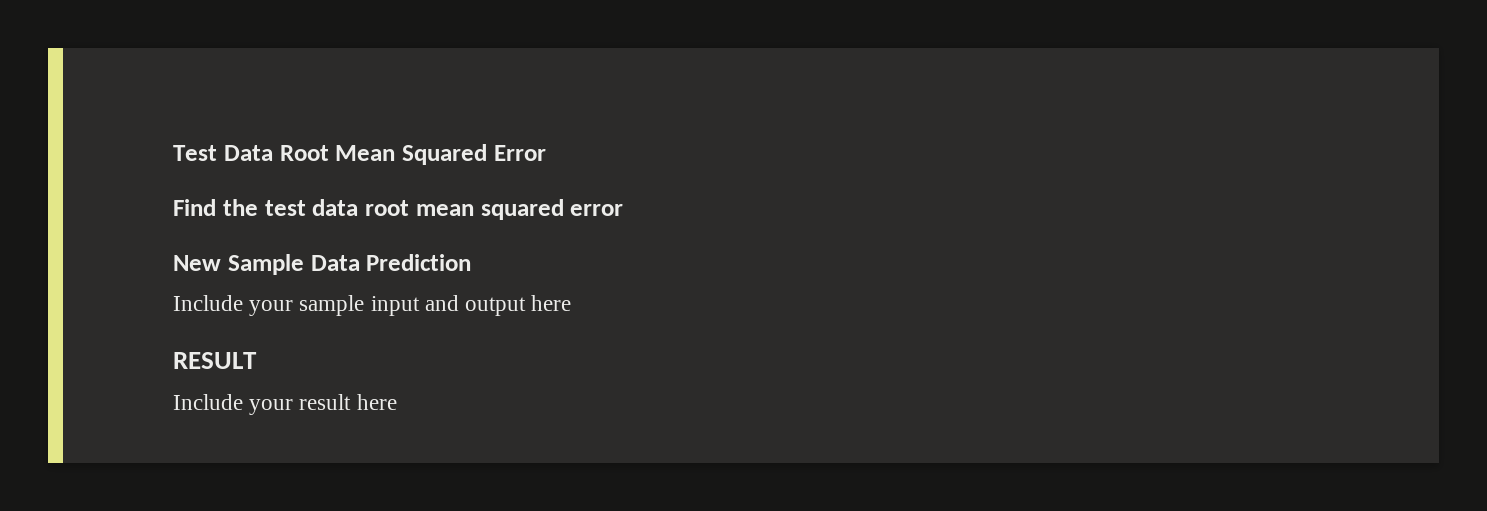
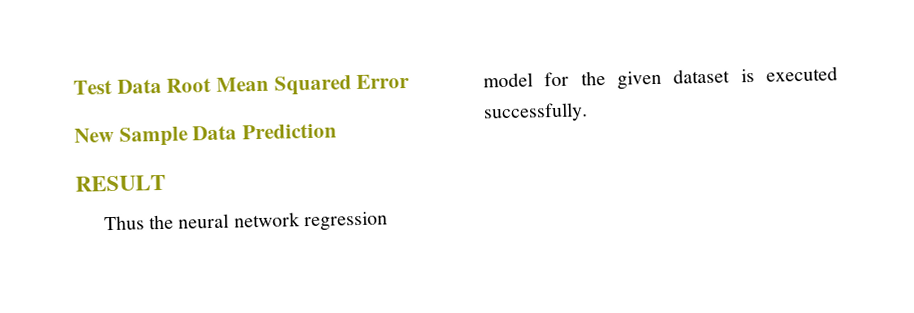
- Find the test data root mean squared error
  New Sample Data Prediction
- Include your sample input and output here
  RESULT
- Include your result here
+ Thus the neural network regression model for the given dataset is executed successfully.

